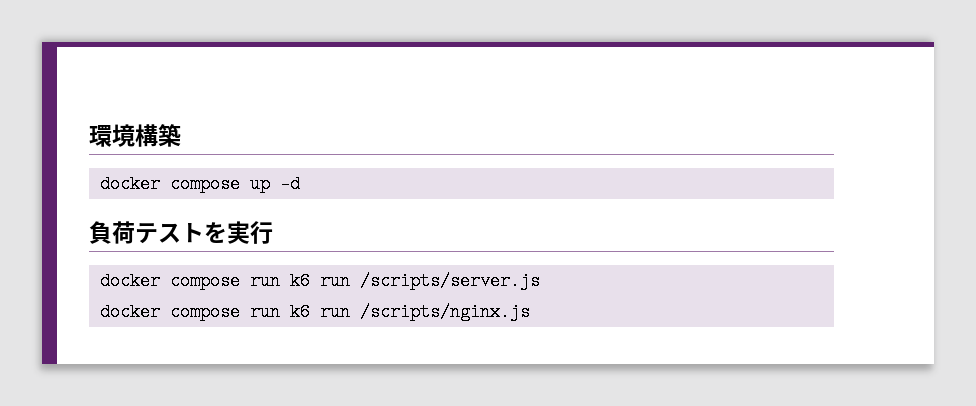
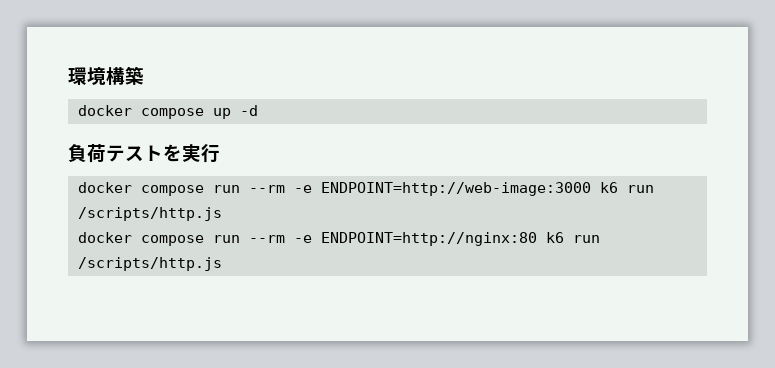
- docker compose run k6 run /scripts/server.js
- docker compose run k6 run /scripts/nginx.js
+ docker compose run --rm -e ENDPOINT=http://web-image:3000 k6 run /scripts/http.js
+ docker compose run --rm -e ENDPOINT=http://nginx:80 k6 run /scripts/http.js

